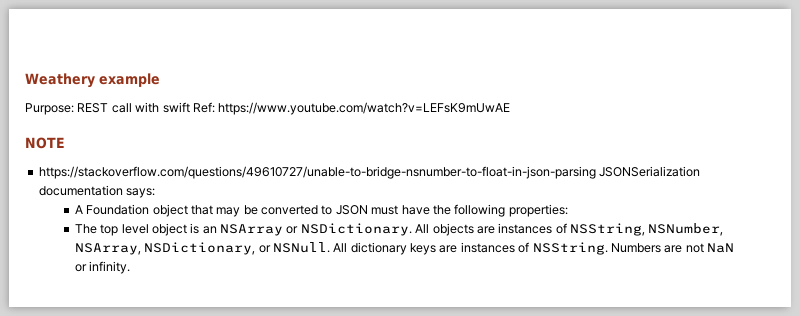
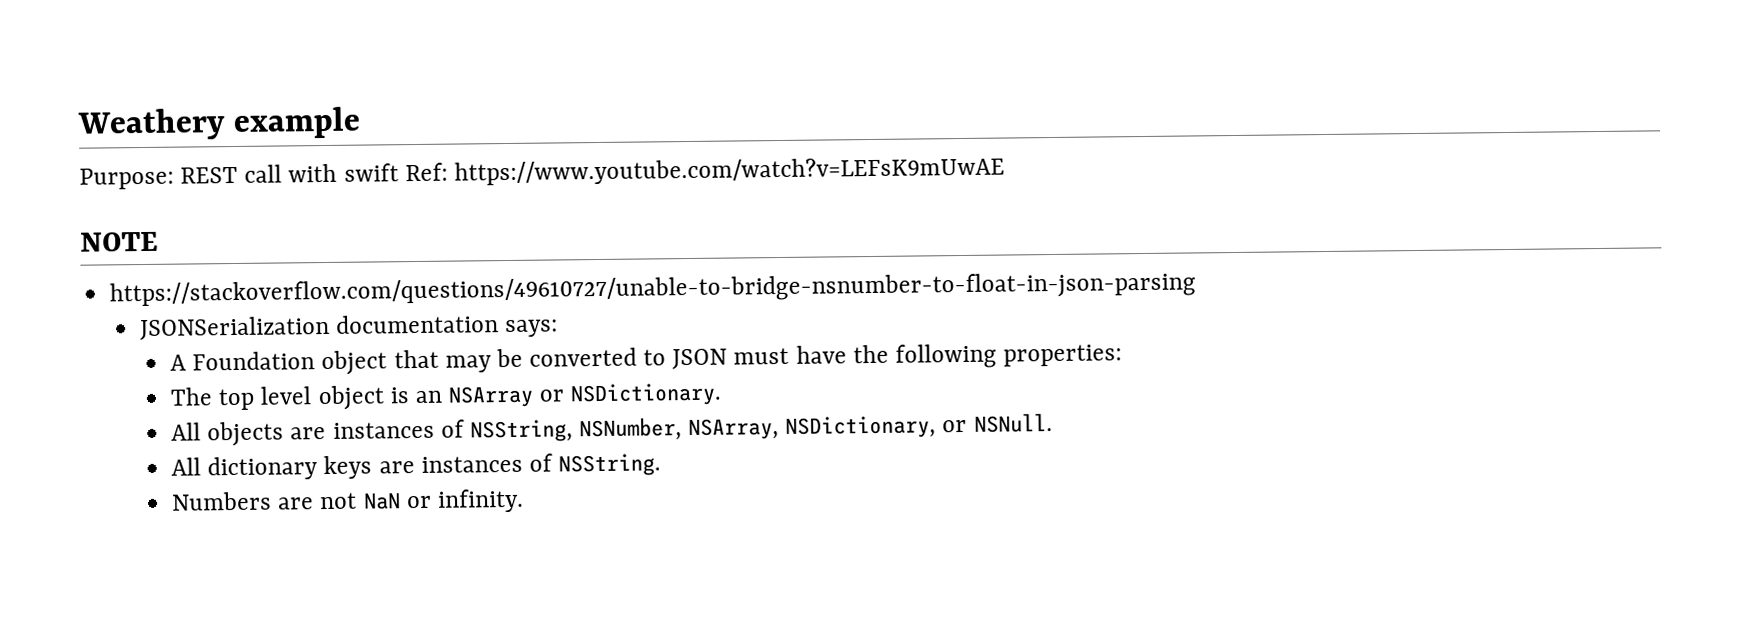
- https://stackoverflow.com/questions/49610727/unable-to-bridge-nsnumber-to-float-in-json-parsing JSONSerialization documentation says:
+ https://stackoverflow.com/questions/49610727/unable-to-bridge-nsnumber-to-float-in-json-parsing
+ JSONSerialization documentation says:
- The top level object is an NSArray or NSDictionary. All objects are instances of NSString, NSNumber, NSArray, NSDictionary, or NSNull. All dictionary keys are instances of NSString. Numbers are not NaN or infinity.
+ The top level object is an NSArray or NSDictionary.
+ All objects are instances of NSString, NSNumber, NSArray, NSDictionary, or NSNull.
+ All dictionary keys are instances of NSString.
+ Numbers are not NaN or infinity.

